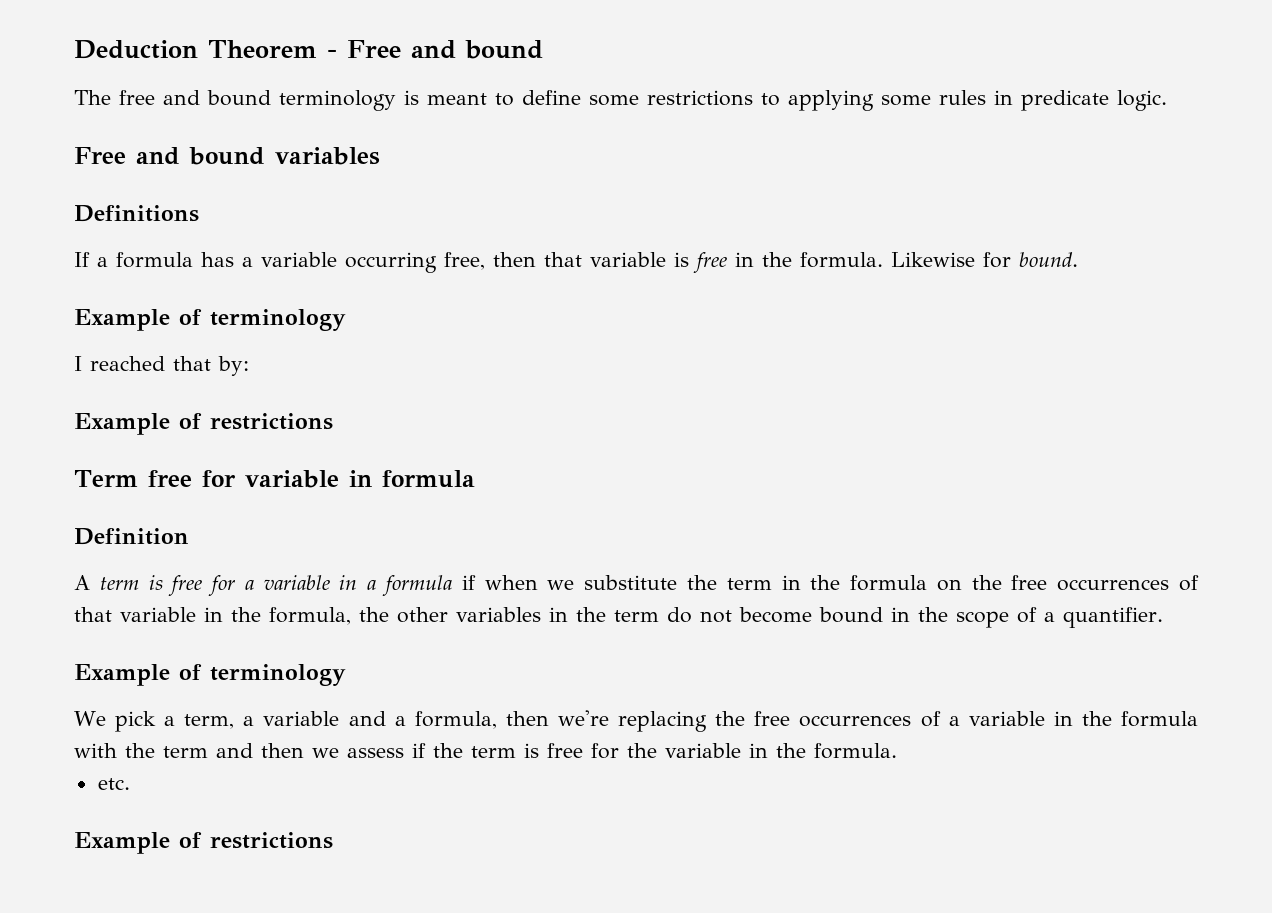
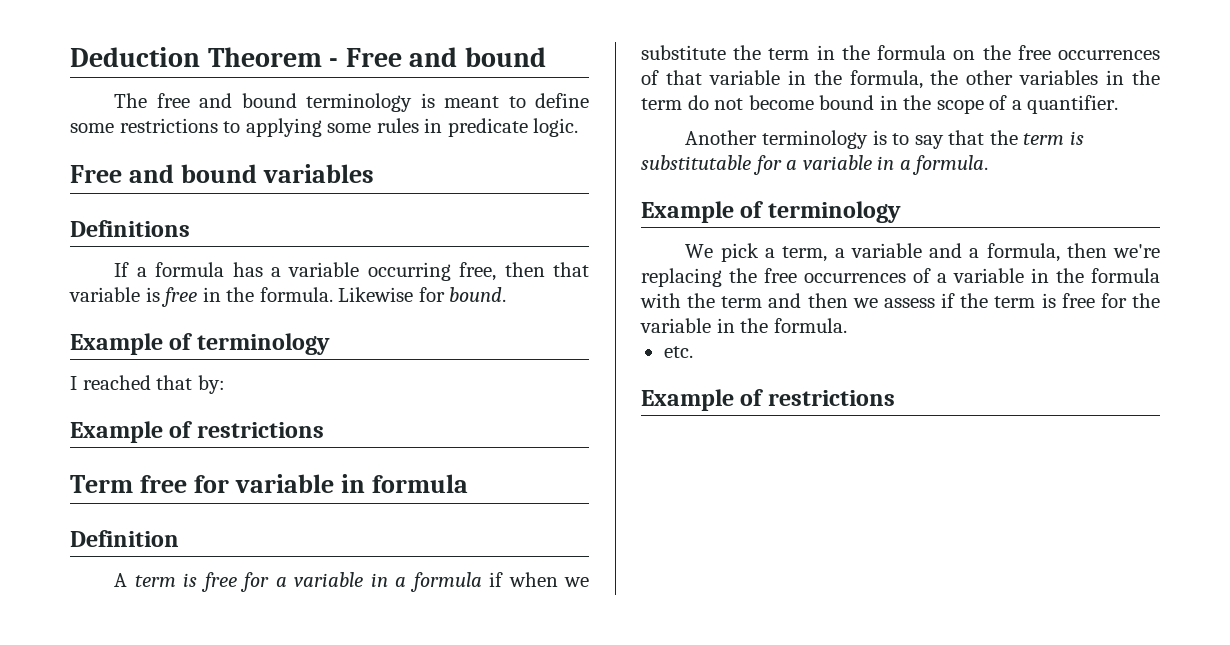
+ Another terminology is to say that the term is substitutable for a variable in a formula.

